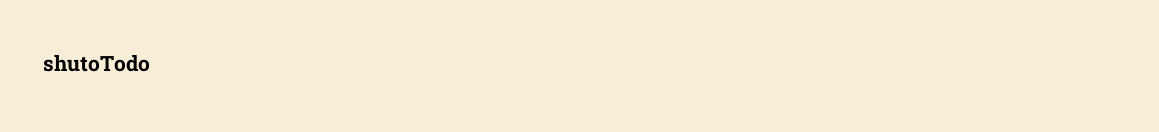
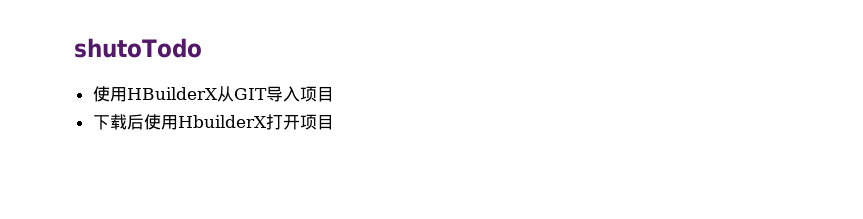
+ 使用HBuilderX从GIT导入项目
+ 下载后使用HbuilderX打开项目

